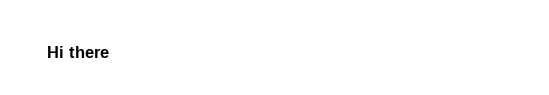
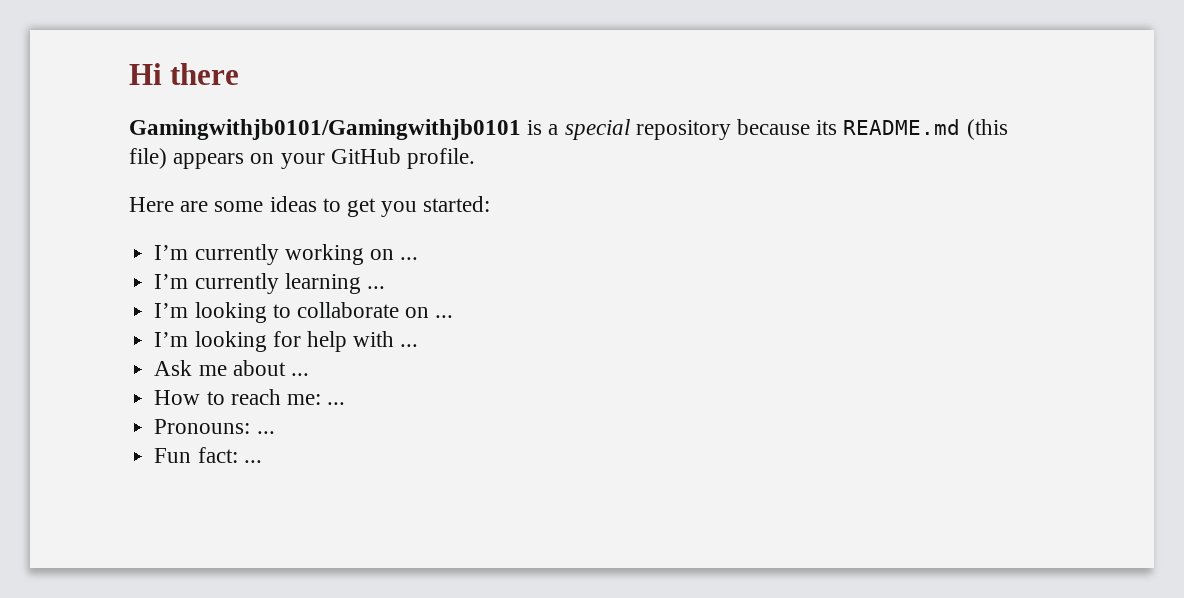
+ Gamingwithjb0101/Gamingwithjb0101 is a special repository because its README.md (this file) appears on your GitHub profile.
+ Here are some ideas to get you started:
+ I’m currently working on ...
+ I’m currently learning ...
+ I’m looking to collaborate on ...
+ I’m looking for help with ...
+ Ask me about ...
+ How to reach me: ...
+ Pronouns: ...
+ Fun fact: ...

